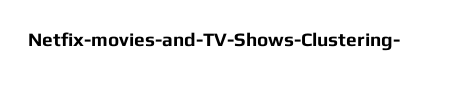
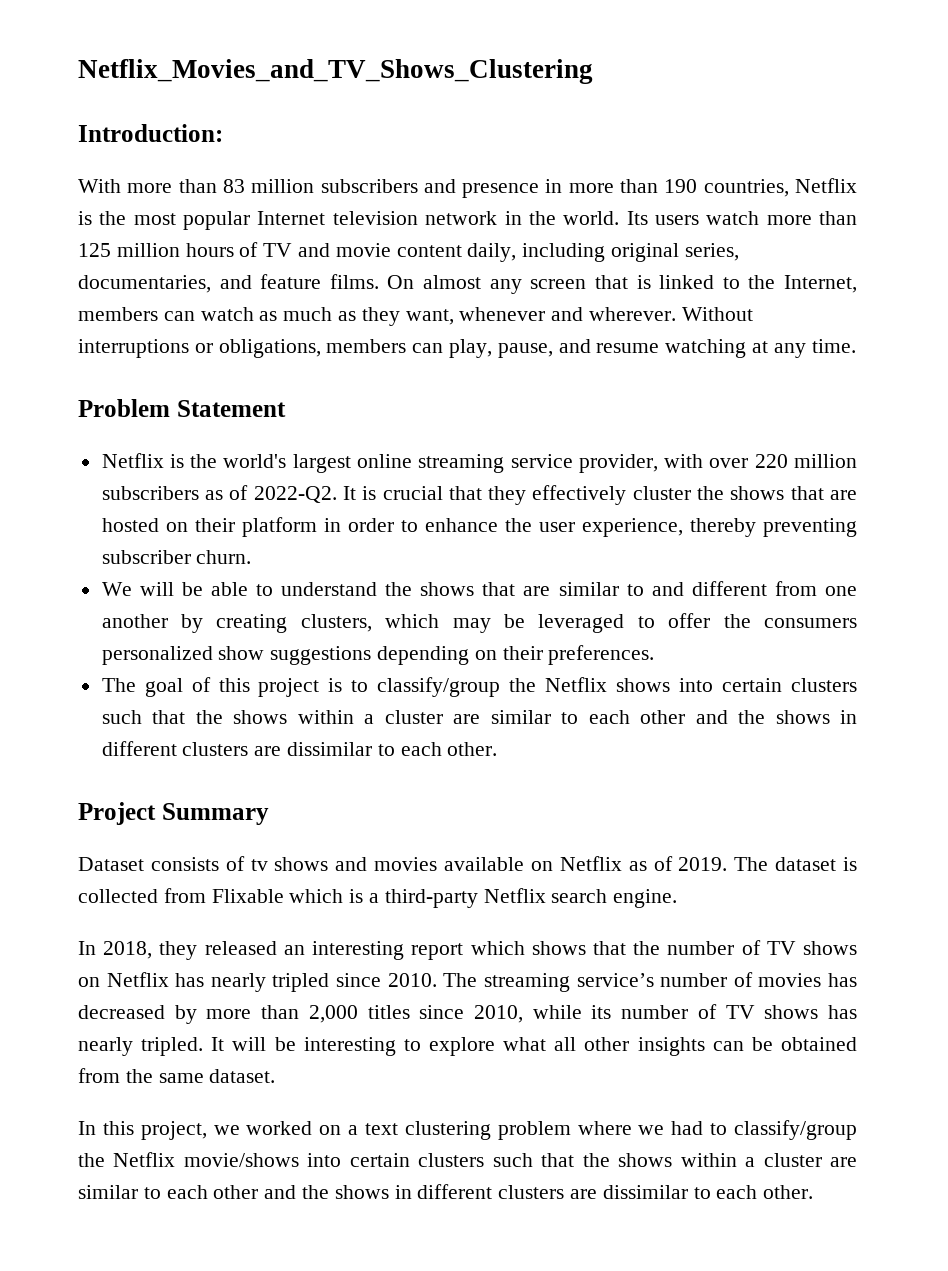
- Netfix-movies-and-TV-Shows-Clustering-
+ Netflix_Movies_and_TV_Shows_Clustering
+ Introduction:
+ With more than 83 million subscribers and presence in more than 190 countries, Netflix is the most popular Internet television network in the world. Its users watch more than 125 million hours of TV and movie content daily, including original series, documentaries, and feature films. On almost any screen that is linked to the Internet, members can watch as much as they want, whenever and wherever. Without interruptions or obligations, members can play, pause, and resume watching at any time.
+ Problem Statement
+ Netflix is the world's largest online streaming service provider, with over 220 million subscribers as of 2022-Q2. It is crucial that they effectively cluster the shows that are hosted on their platform in order to enhance the user experience, thereby preventing subscriber churn.
+ We will be able to understand the shows that are similar to and different from one another by creating clusters, which may be leveraged to offer the consumers personalized show suggestions depending on their preferences.
+ The goal of this project is to classify/group the Netflix shows into certain clusters such that the shows within a cluster are similar to each other and the shows in different clusters are dissimilar to each other.
+ Project Summary
+ Dataset consists of tv shows and movies available on Netflix as of 2019. The dataset is collected from Flixable which is a third-party Netflix search engine.
+ In 2018, they released an interesting report which shows that the number of TV shows on Netflix has nearly tripled since 2010. The streaming service’s number of movies has decreased by more than 2,000 titles since 2010, while its number of TV shows has nearly tripled. It will be interesting to explore what all other insights can be obtained from the same dataset.
+ In this project, we worked on a text clustering problem where we had to classify/group the Netflix movie/shows into certain clusters such that the shows within a cluster are similar to each other and the shows in different clusters are dissimilar to each other.

